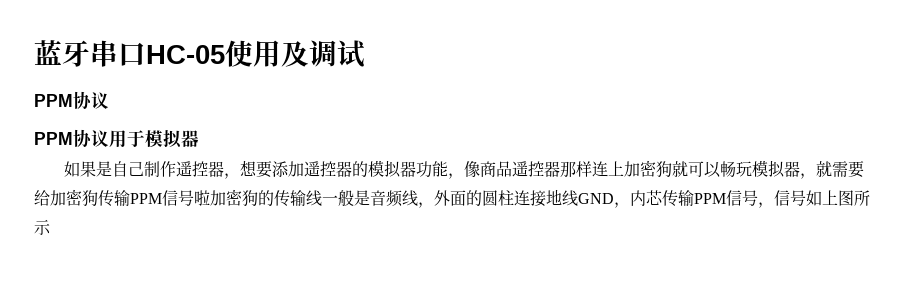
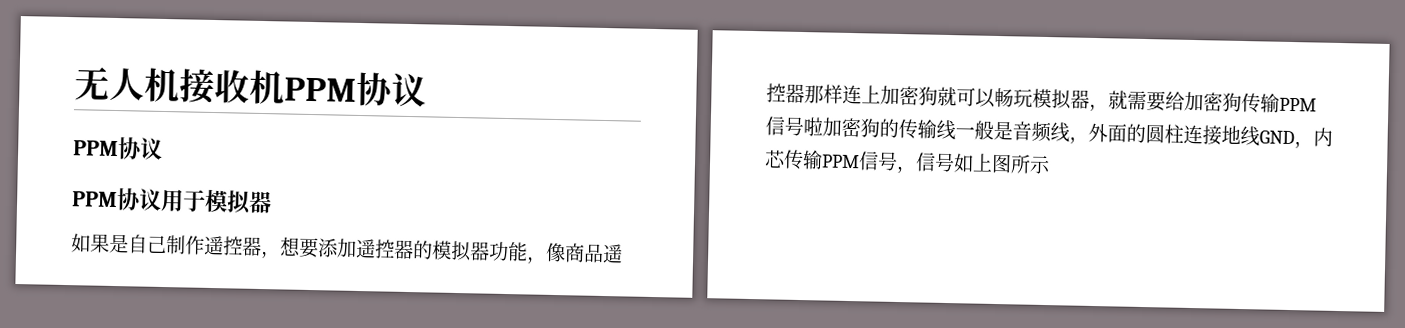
- 蓝牙串口HC-05使用及调试
+ 无人机接收机PPM协议

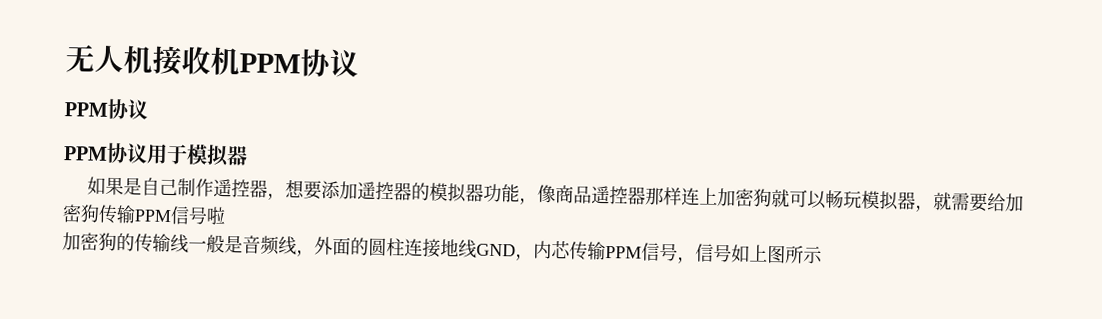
- 如果是自己制作遥控器，想要添加遥控器的模拟器功能，像商品遥控器那样连上加密狗就可以畅玩模拟器，就需要给加密狗传输PPM信号啦加密狗的传输线一般是音频线，外面的圆柱连接地线GND，内芯传输PPM信号，信号如上图所示
+ 如果是自己制作遥控器，想要添加遥控器的模拟器功能，像商品遥控器那样连上加密狗就可以畅玩模拟器，就需要给加密狗传输PPM信号啦
+ 加密狗的传输线一般是音频线，外面的圆柱连接地线GND，内芯传输PPM信号，信号如上图所示

